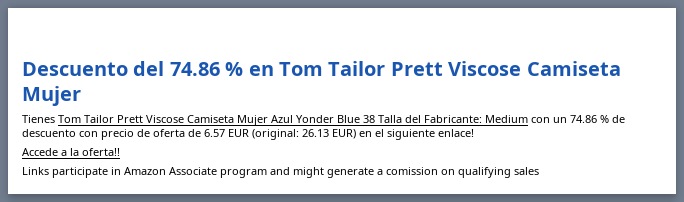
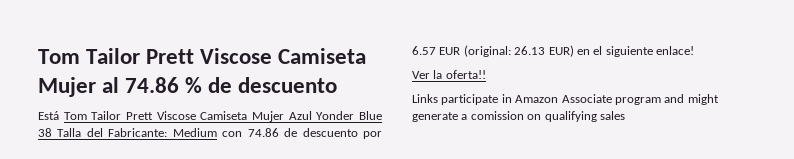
- Descuento del 74.86 % en Tom Tailor Prett Viscose Camiseta Mujer
- Tienes Tom Tailor Prett Viscose Camiseta Mujer Azul Yonder Blue 38 Talla del Fabricante: Medium con un 74.86 % de descuento con precio de oferta de 6.57 EUR (original: 26.13 EUR) en el siguiente enlace!
+ Tom Tailor Prett Viscose Camiseta Mujer al 74.86 % de descuento
+ Está Tom Tailor Prett Viscose Camiseta Mujer Azul Yonder Blue 38 Talla del Fabricante: Medium con 74.86 de descuento por 6.57 EUR (original: 26.13 EUR) en el siguiente enlace!
- Accede a la oferta!!
+ Ver la oferta!!

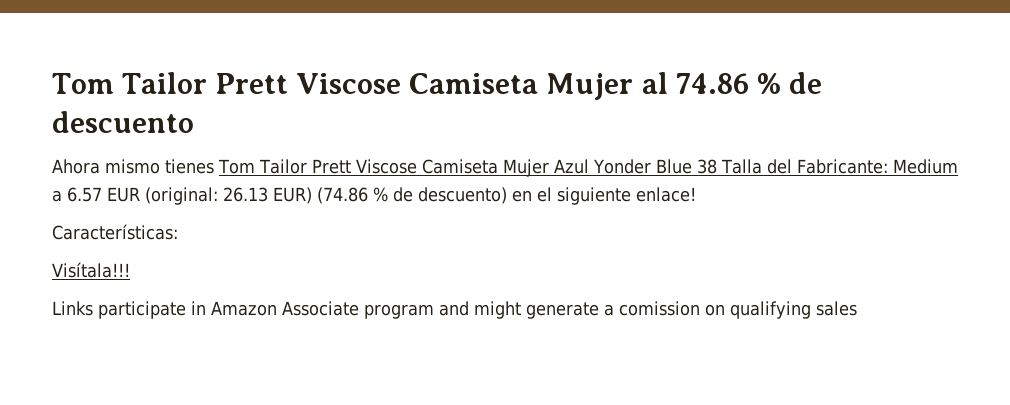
- Está Tom Tailor Prett Viscose Camiseta Mujer Azul Yonder Blue 38 Talla del Fabricante: Medium con 74.86 de descuento por 6.57 EUR (original: 26.13 EUR) en el siguiente enlace!
+ Ahora mismo tienes Tom Tailor Prett Viscose Camiseta Mujer Azul Yonder Blue 38 Talla del Fabricante: Medium a 6.57 EUR (original: 26.13 EUR) (74.86 % de descuento) en el siguiente enlace!
- Ver la oferta!!
+ Características:
+ Visítala!!!

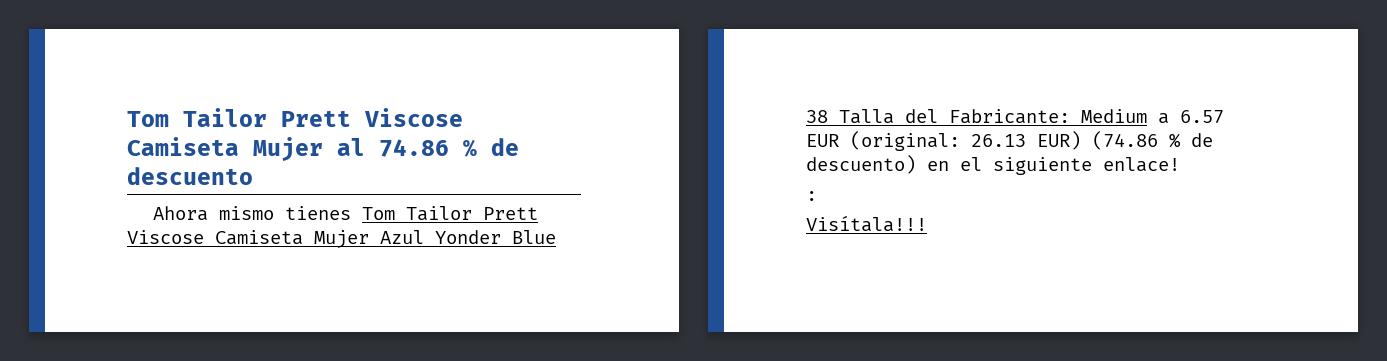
- Características:
+ :
- Links participate in Amazon Associate program and might generate a comission on qualifying sales

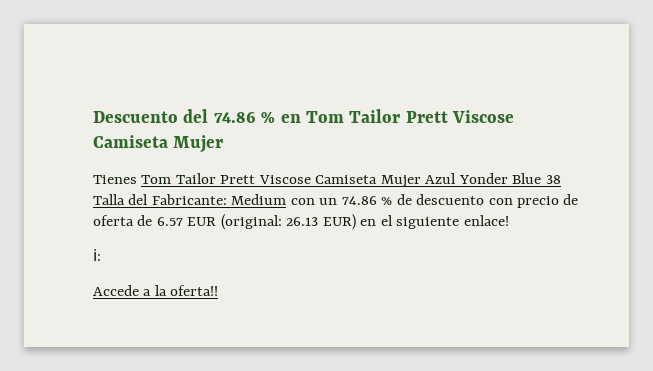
- Tom Tailor Prett Viscose Camiseta Mujer al 74.86 % de descuento
- Ahora mismo tienes Tom Tailor Prett Viscose Camiseta Mujer Azul Yonder Blue 38 Talla del Fabricante: Medium a 6.57 EUR (original: 26.13 EUR) (74.86 % de descuento) en el siguiente enlace!
+ Descuento del 74.86 % en Tom Tailor Prett Viscose Camiseta Mujer
+ Tienes Tom Tailor Prett Viscose Camiseta Mujer Azul Yonder Blue 38 Talla del Fabricante: Medium con un 74.86 % de descuento con precio de oferta de 6.57 EUR (original: 26.13 EUR) en el siguiente enlace!
- :
- Visítala!!!
+ ℹ:
+ Accede a la oferta!!

